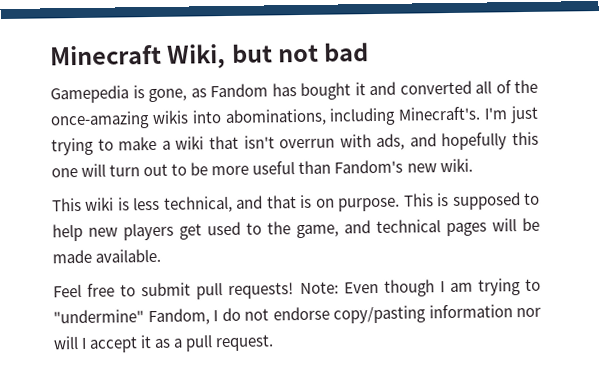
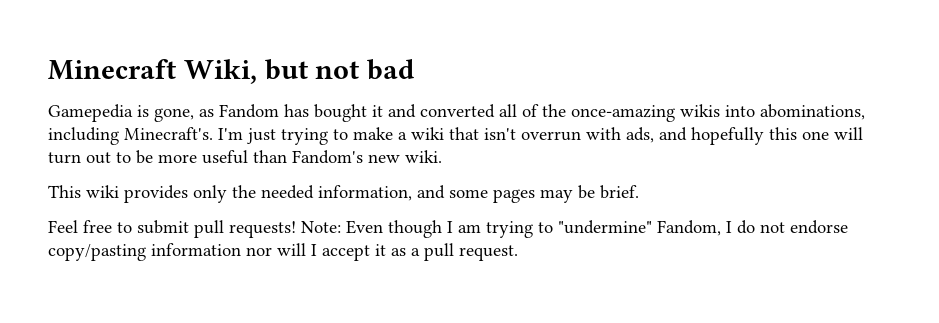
- This wiki is less technical, and that is on purpose. This is supposed to help new players get used to the game, and technical pages will be made available.
+ This wiki provides only the needed information, and some pages may be brief.

